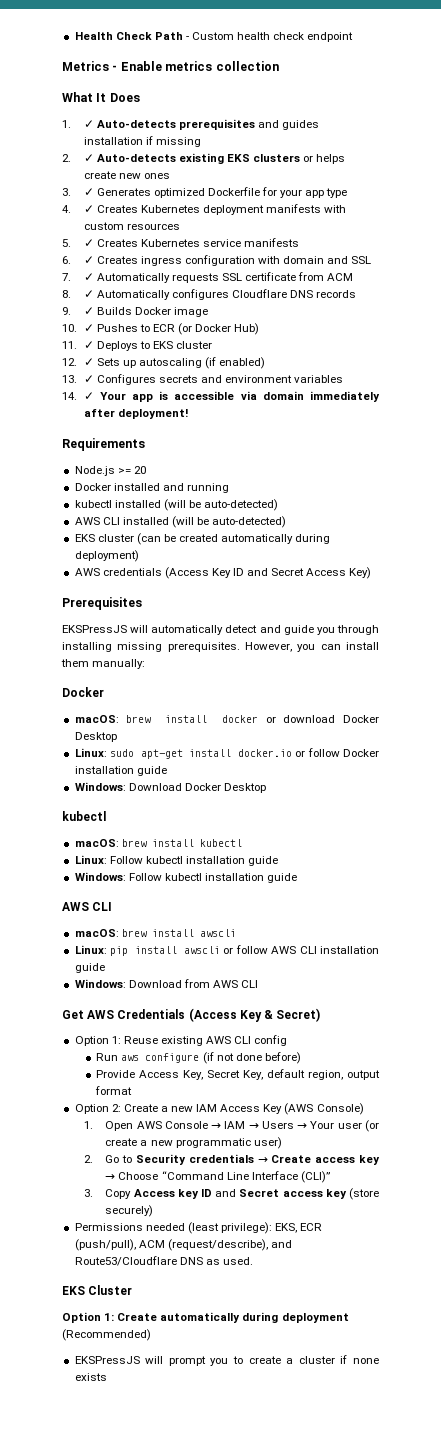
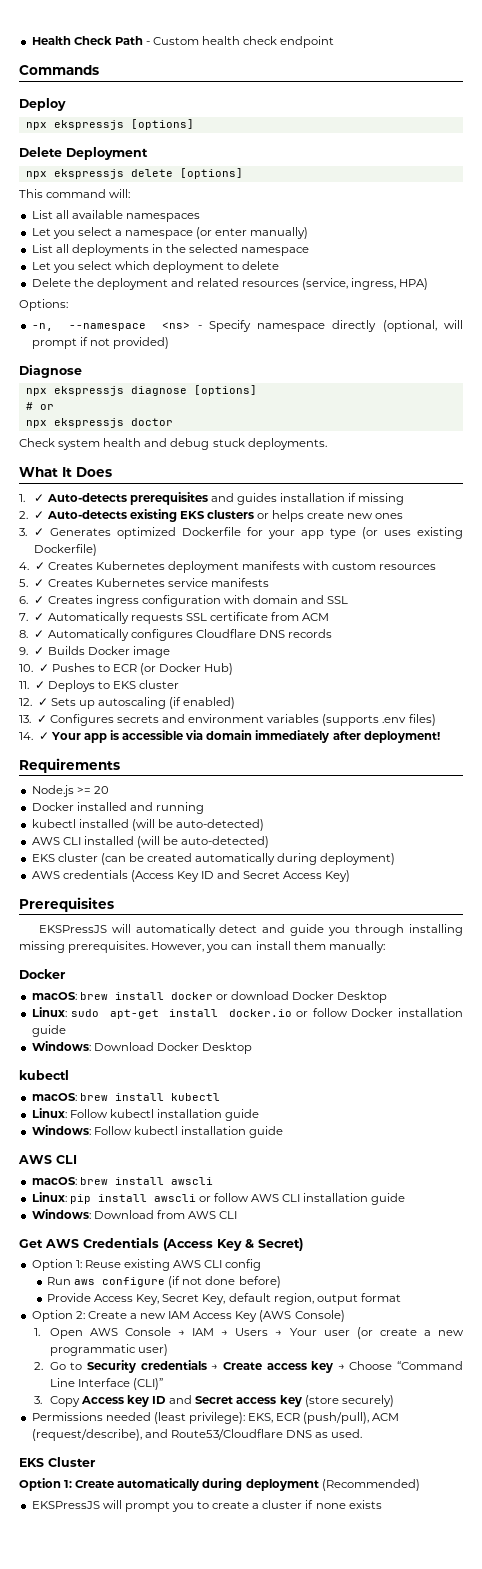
- Metrics - Enable metrics collection
+ Commands
+ Deploy
+ npx ekspressjs [options]
+ Delete Deployment
+ npx ekspressjs delete [options]
+ This command will:
+ List all available namespaces
+ Let you select a namespace (or enter manually)
+ List all deployments in the selected namespace
+ Let you select which deployment to delete
+ Delete the deployment and related resources (service, ingress, HPA)
+ Options:
+ -n, --namespace <ns> - Specify namespace directly (optional, will prompt if not provided)
+ Diagnose
+ npx ekspressjs diagnose [options]
+ # or
+ npx ekspressjs doctor
+ Check system health and debug stuck deployments.
- 3. ✓ Generates optimized Dockerfile for your app type
+ 3. ✓ Generates optimized Dockerfile for your app type (or uses existing Dockerfile)
- 13. ✓ Configures secrets and environment variables
+ 13. ✓ Configures secrets and environment variables (supports .env files)

